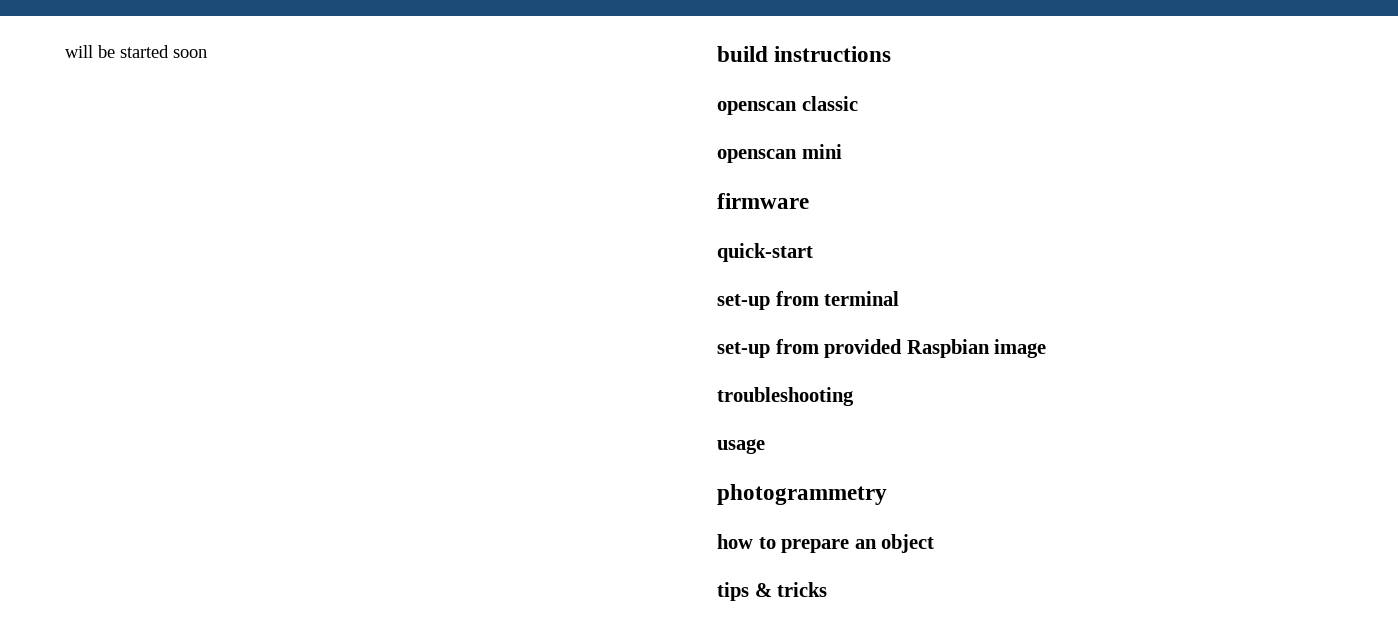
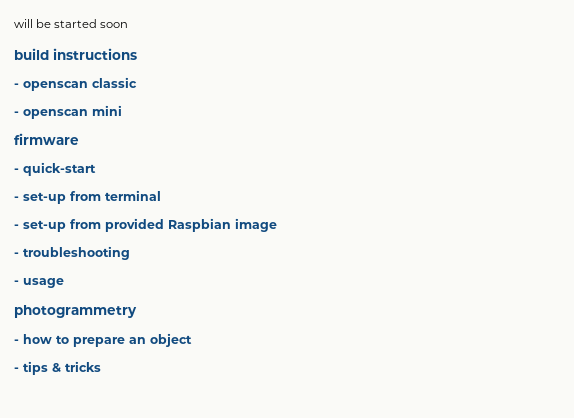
- openscan classic
+ - openscan classic
- openscan mini
+ - openscan mini
- quick-start
+ - quick-start
- set-up from terminal
+ - set-up from terminal
- set-up from provided Raspbian image
+ - set-up from provided Raspbian image
- troubleshooting
+ - troubleshooting
- usage
+ - usage
- how to prepare an object
+ - how to prepare an object
- tips & tricks
+ - tips & tricks

